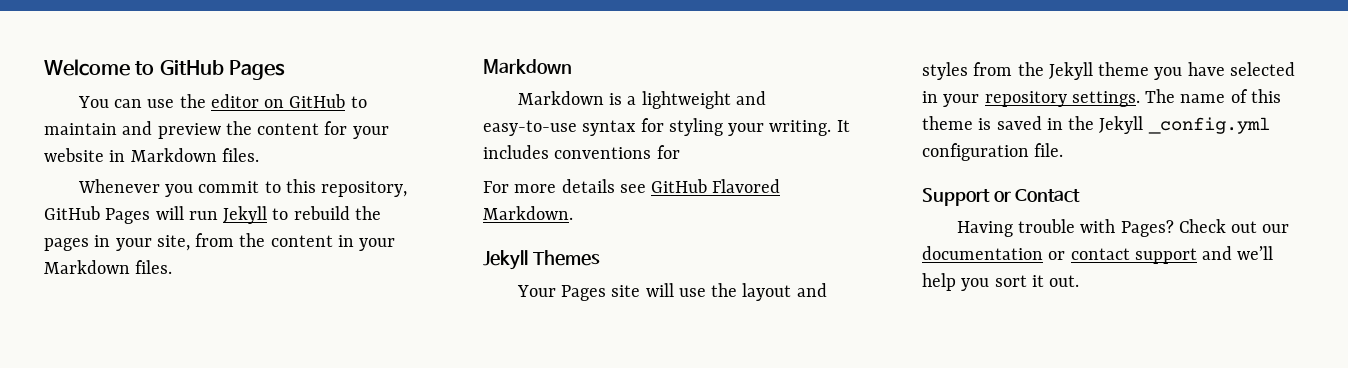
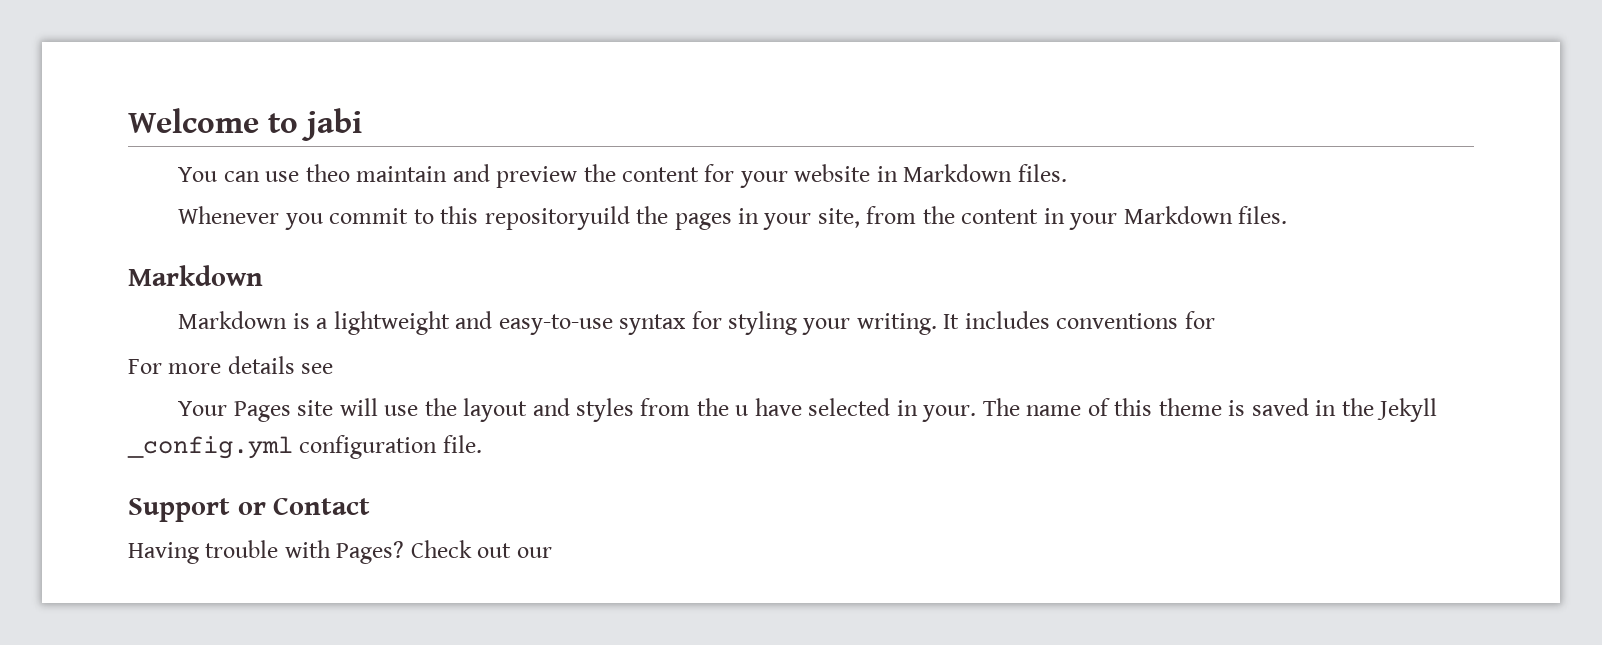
- Welcome to GitHub Pages
+ Welcome to jabi
- You can use the editor on GitHub to maintain and preview the content for your website in Markdown files.
+ You can use theo maintain and preview the content for your website in Markdown files.
- Whenever you commit to this repository, GitHub Pages will run Jekyll to rebuild the pages in your site, from the content in your Markdown files.
+ Whenever you commit to this repositoryuild the pages in your site, from the content in your Markdown files.
- For more details see GitHub Flavored Markdown.
- Jekyll Themes
+ For more details see
- Your Pages site will use the layout and styles from the Jekyll theme you have selected in your repository settings.
+ Your Pages site will use the layout and styles from the u have selected in your.
- Check out our documentation or contact support and we’ll help you sort it out.
+ Check out our

